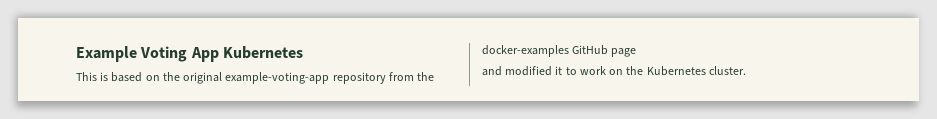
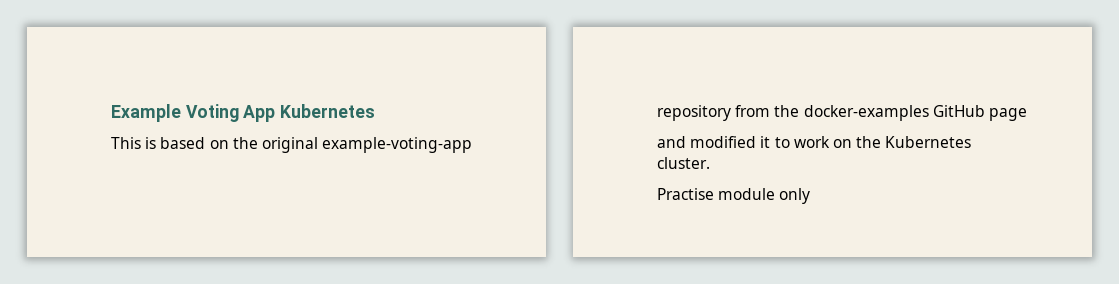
+ Practise module only

